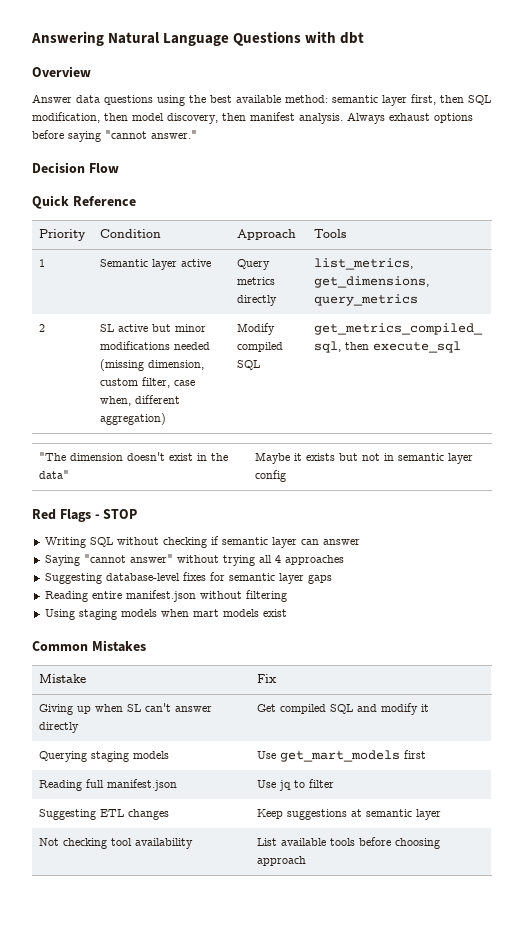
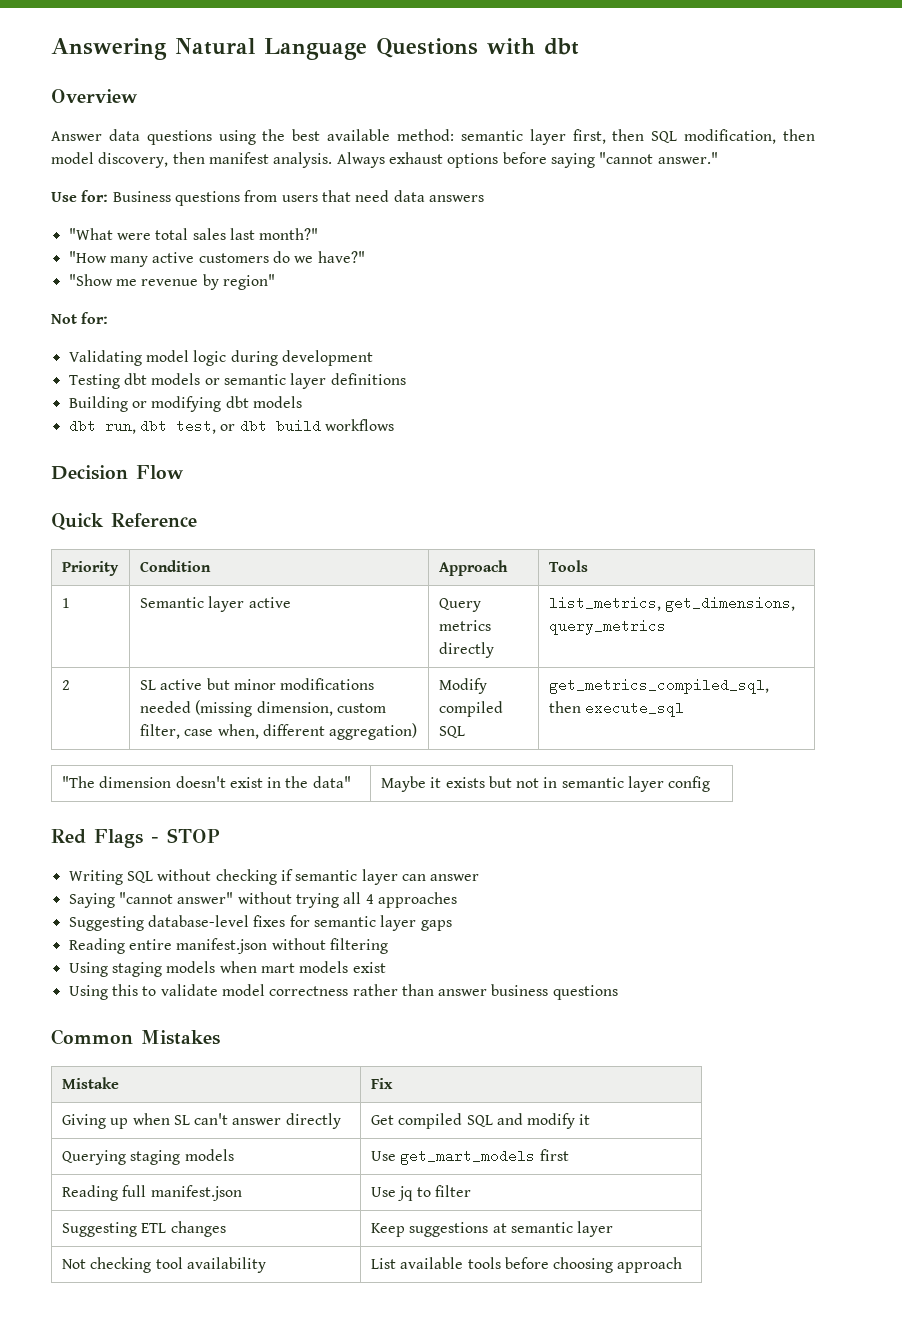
+ Use for: Business questions from users that need data answers
+ "What were total sales last month?"
+ "How many active customers do we have?"
+ "Show me revenue by region"
+ Not for:
+ Validating model logic during development
+ Testing dbt models or semantic layer definitions
+ Building or modifying dbt models
+ dbt run, dbt test, or dbt build workflows
+ Using this to validate model correctness rather than answer business questions

